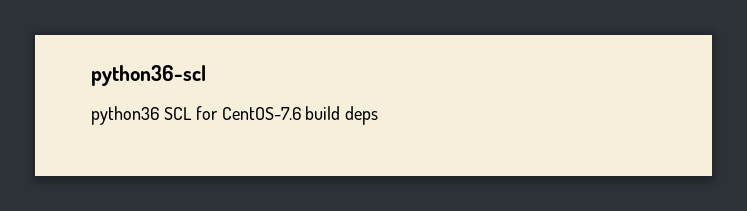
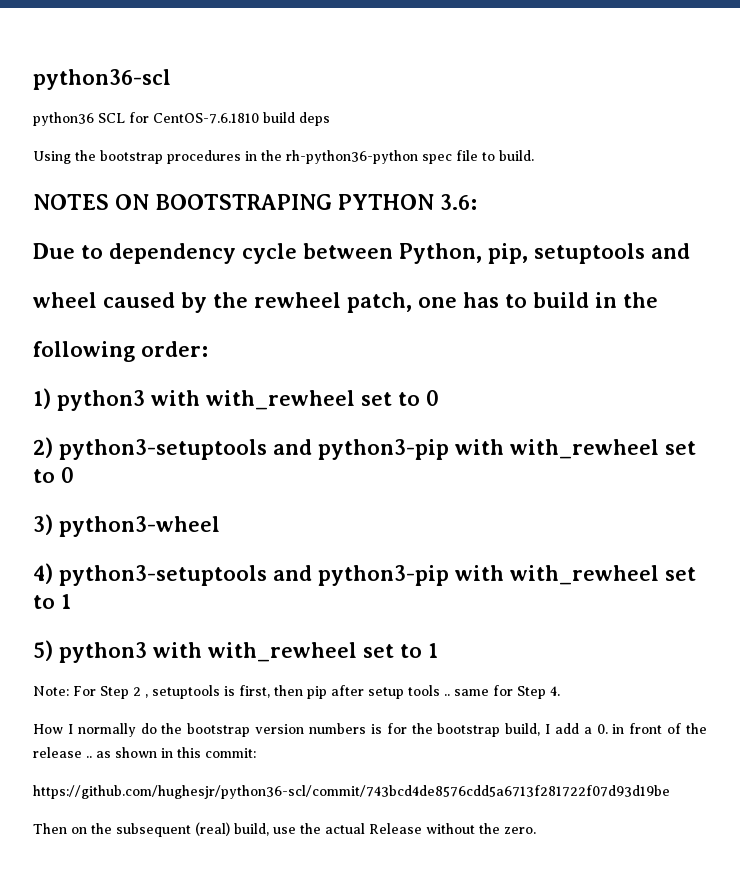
- python36 SCL for CentOS-7.6 build deps
+ python36 SCL for CentOS-7.6.1810 build deps
+ Using the bootstrap procedures in the rh-python36-python spec file to build.
+ NOTES ON BOOTSTRAPING PYTHON 3.6:
+ Due to dependency cycle between Python, pip, setuptools and
+ wheel caused by the rewheel patch, one has to build in the
+ following order:
+ 1) python3 with with_rewheel set to 0
+ 2) python3-setuptools and python3-pip with with_rewheel set to 0
+ 3) python3-wheel
+ 4) python3-setuptools and python3-pip with with_rewheel set to 1
+ 5) python3 with with_rewheel set to 1
+ Note: For Step 2 , setuptools is first, then pip after setup tools .. same for Step 4.
+ How I normally do the bootstrap version numbers is for the bootstrap build, I add a 0. in front of the release .. as shown in this commit:
+ https://github.com/hughesjr/python36-scl/commit/743bcd4de8576cdd5a6713f281722f07d93d19be
+ Then on the subsequent (real) build, use the actual Release without the zero.

